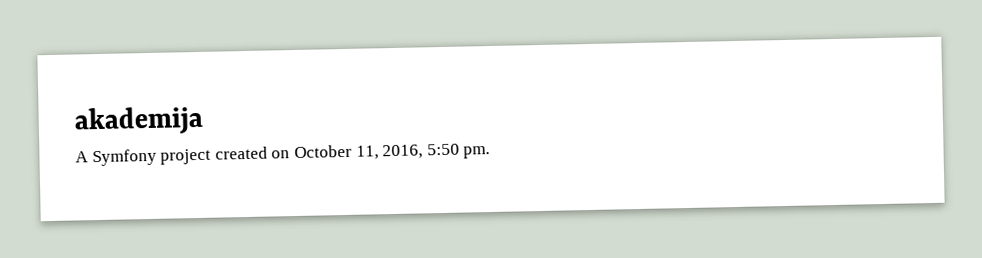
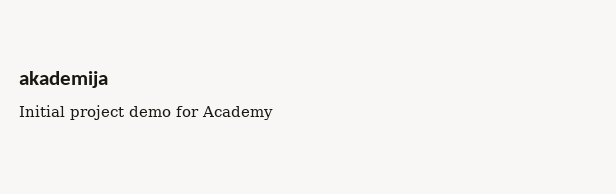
- A Symfony project created on October 11, 2016, 5:50 pm.
+ Initial project demo for Academy

